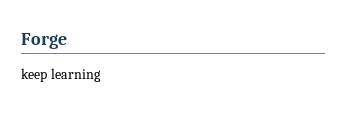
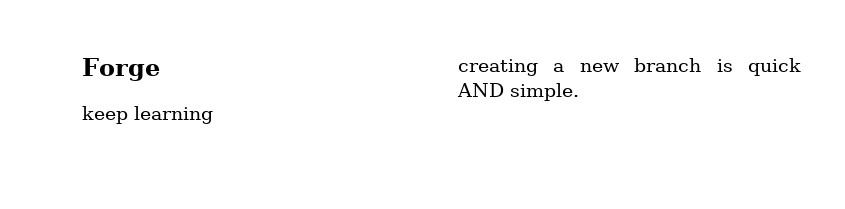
+ creating a new branch is quick AND simple.

